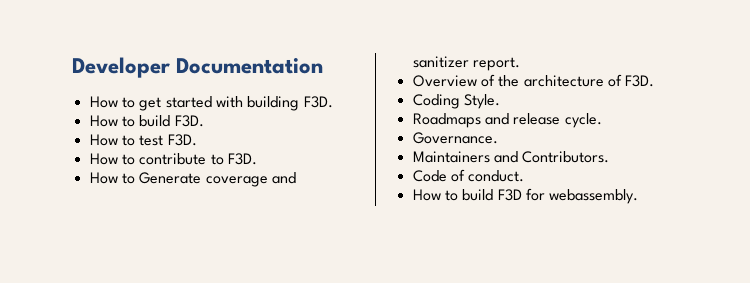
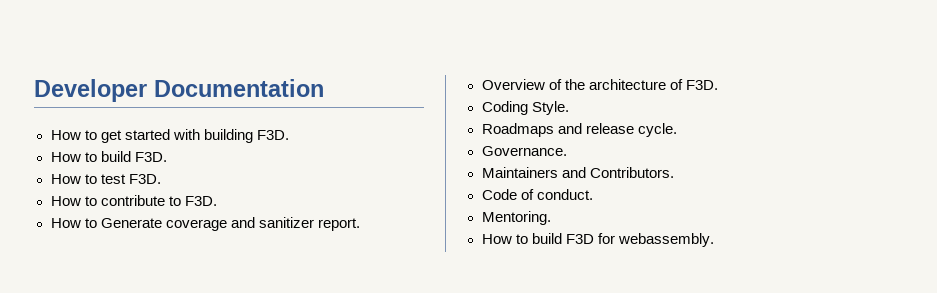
+ Mentoring.

